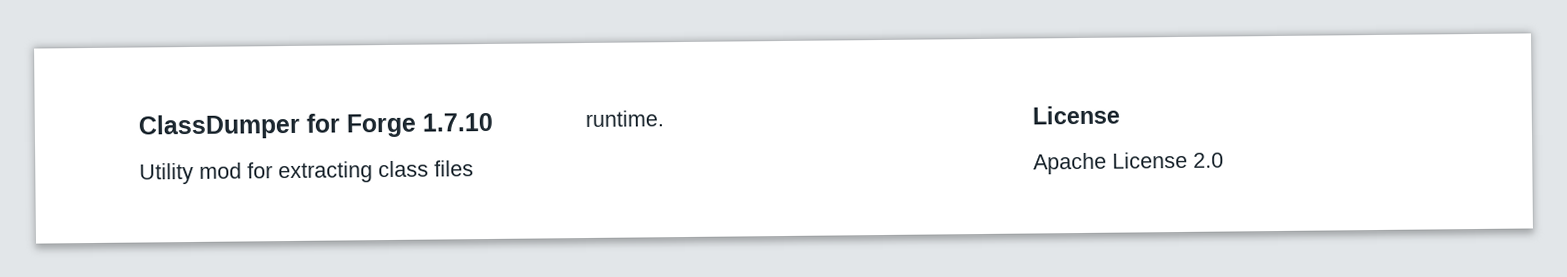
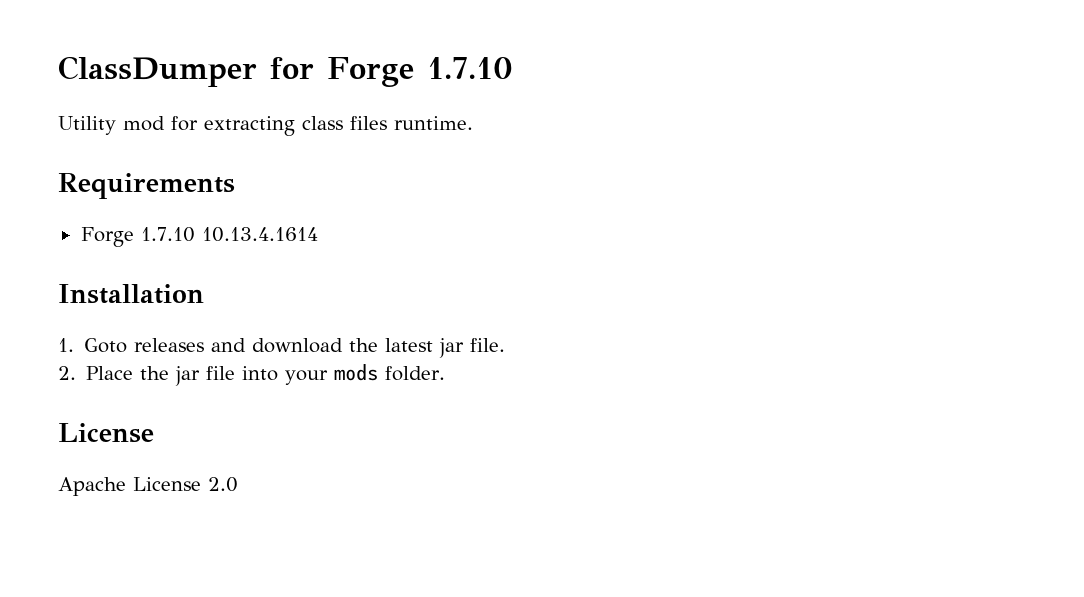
+ Requirements
+ Forge 1.7.10 10.13.4.1614
+ Installation
+ 1. Goto releases and download the latest jar file.
+ 2. Place the jar file into your mods folder.

